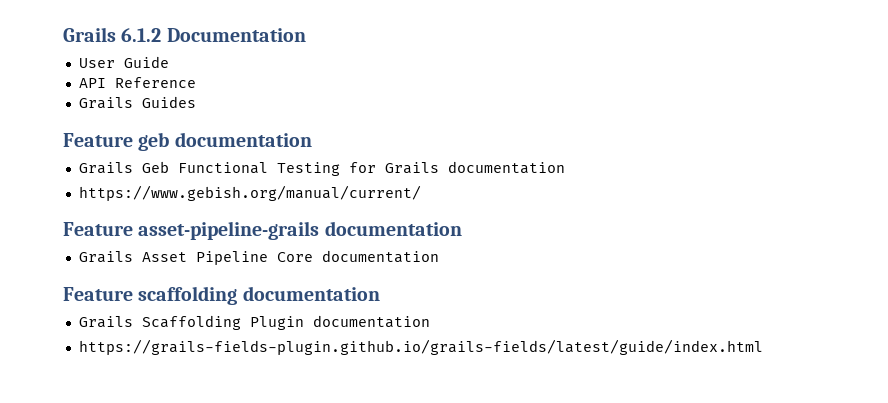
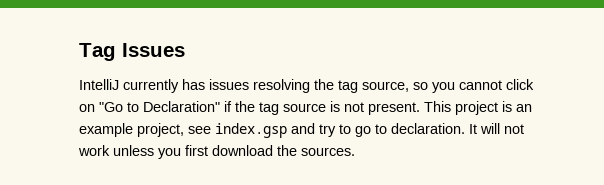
- Grails 6.1.2 Documentation
- User Guide
- API Reference
- Grails Guides
- Feature geb documentation
- Grails Geb Functional Testing for Grails documentation
- https://www.gebish.org/manual/current/
- Feature asset-pipeline-grails documentation
- Grails Asset Pipeline Core documentation
- Feature scaffolding documentation
- Grails Scaffolding Plugin documentation
- https://grails-fields-plugin.github.io/grails-fields/latest/guide/index.html
+ Tag Issues
+ IntelliJ currently has issues resolving the tag source, so you cannot click on "Go to Declaration" if the tag source is not present. This project is an example project, see index.gsp and try to go to declaration. It will not work unless you first download the sources.

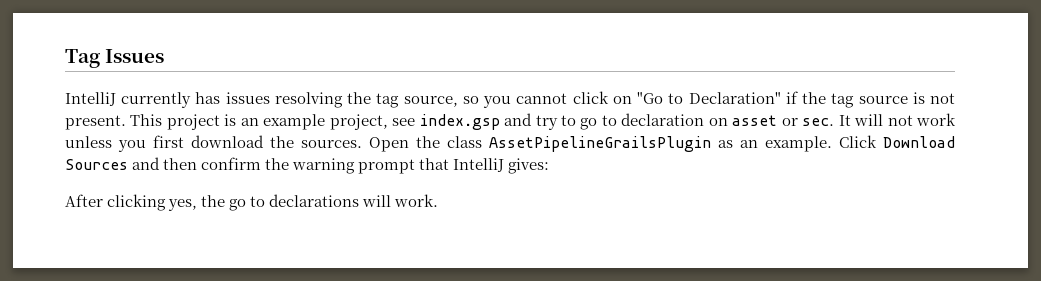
- This project is an example project, see index.gsp and try to go to declaration. It will not work unless you first download the sources.
+ This project is an example project, see index.gsp and try to go to declaration on asset or sec. It will not work unless you first download the sources.
+ Open the class AssetPipelineGrailsPlugin as an example. Click Download Sources and then confirm the warning prompt that IntelliJ gives:
+ After clicking yes, the go to declarations will work.

